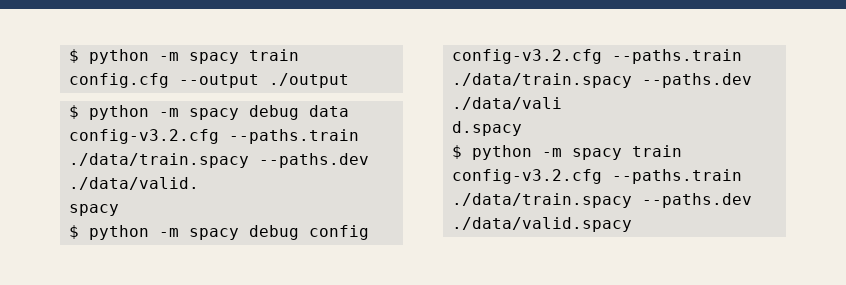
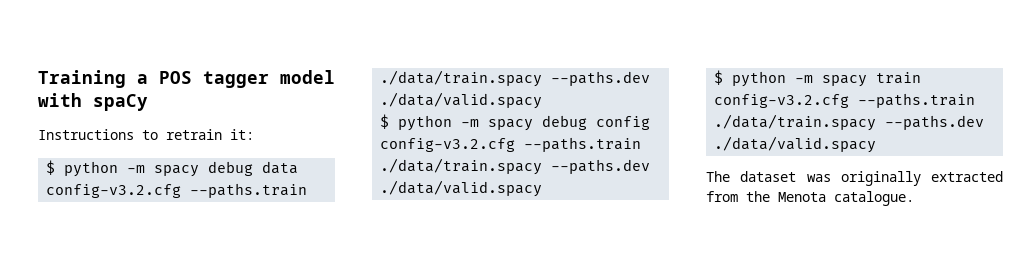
- $ python -m spacy train config.cfg --output ./output
+ Training a POS tagger model with spaCy
+ Instructions to retrain it:
- $ python -m spacy debug data config-v3.2.cfg --paths.train ./data/train.spacy --paths.dev ./data/valid.
- spacy
+ $ python -m spacy debug data config-v3.2.cfg --paths.train ./data/train.spacy --paths.dev ./data/valid.spacy
- $ python -m spacy debug config config-v3.2.cfg --paths.train ./data/train.spacy --paths.dev ./data/vali
- d.spacy
+ $ python -m spacy debug config config-v3.2.cfg --paths.train ./data/train.spacy --paths.dev ./data/valid.spacy
+ The dataset was originally extracted from the Menota catalogue.

